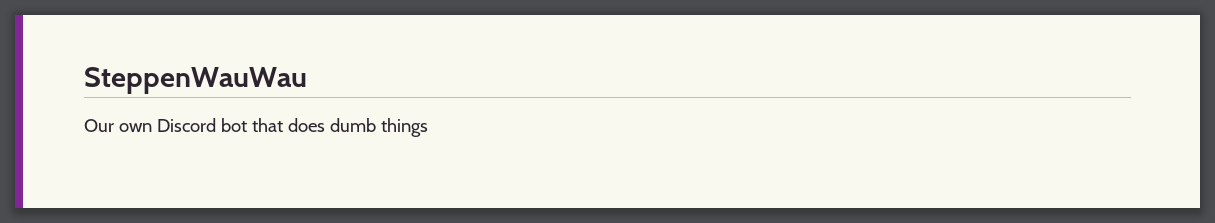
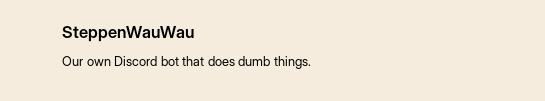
- Our own Discord bot that does dumb things
+ Our own Discord bot that does dumb things.

